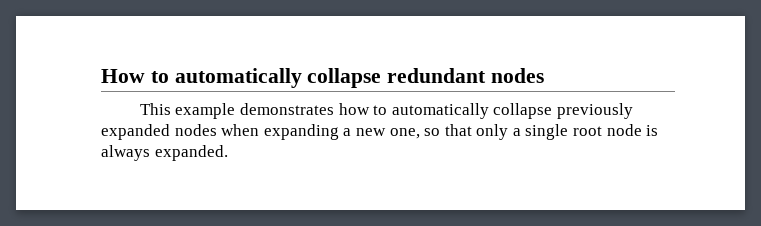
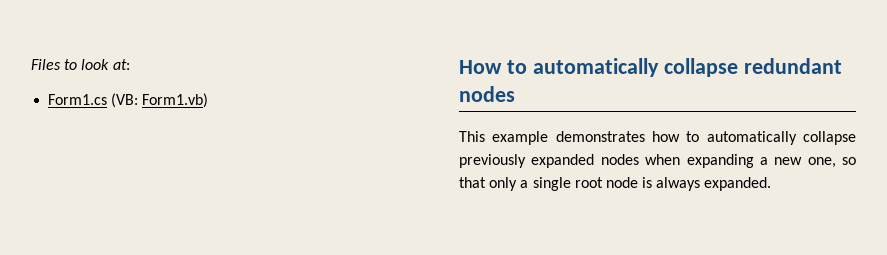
+ Files to look at:
+ Form1.cs (VB: Form1.vb)

